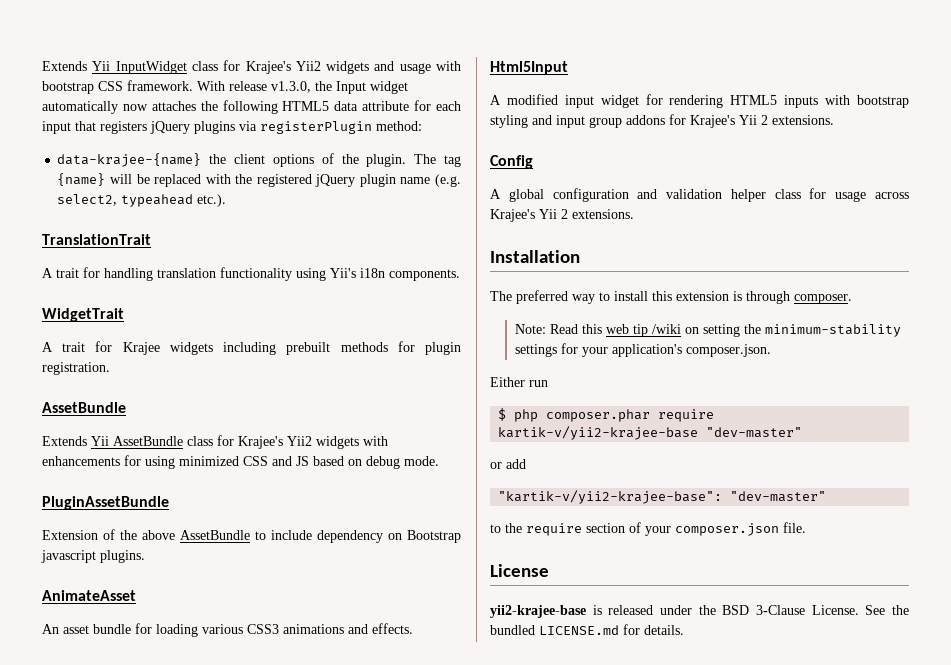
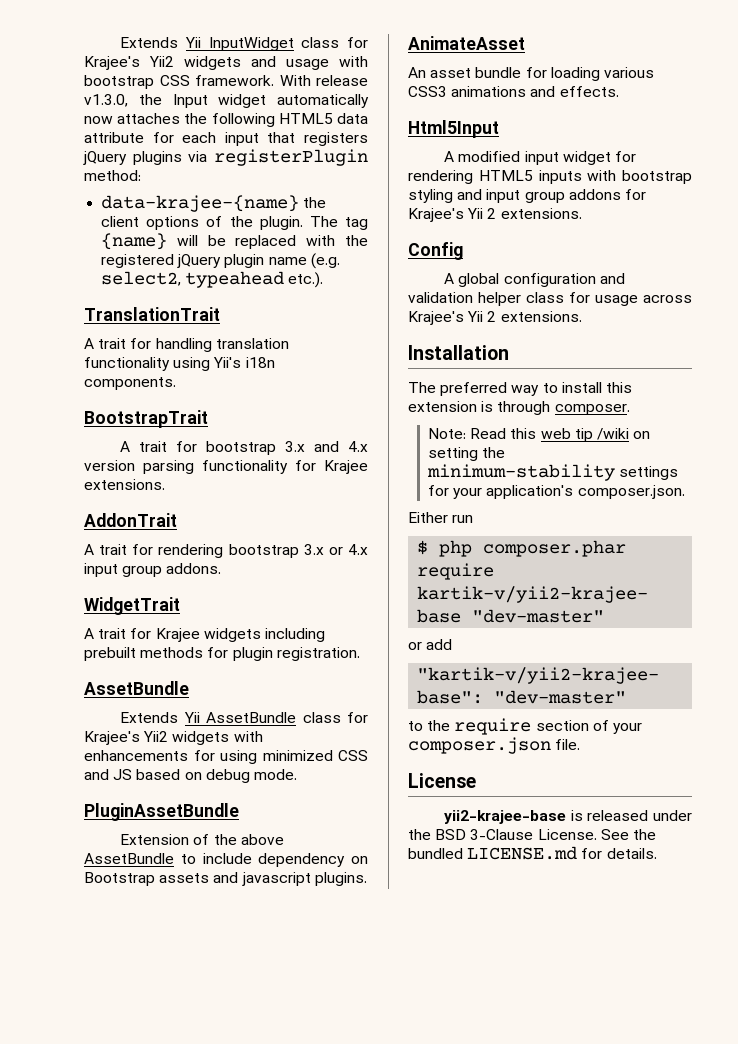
+ BootstrapTrait
+ A trait for bootstrap 3.x and 4.x version parsing functionality for Krajee extensions.
+ AddonTrait
+ A trait for rendering bootstrap 3.x or 4.x input group addons.
- Extension of the above AssetBundle to include dependency on Bootstrap javascript plugins.
+ Extension of the above AssetBundle to include dependency on Bootstrap assets and javascript plugins.

